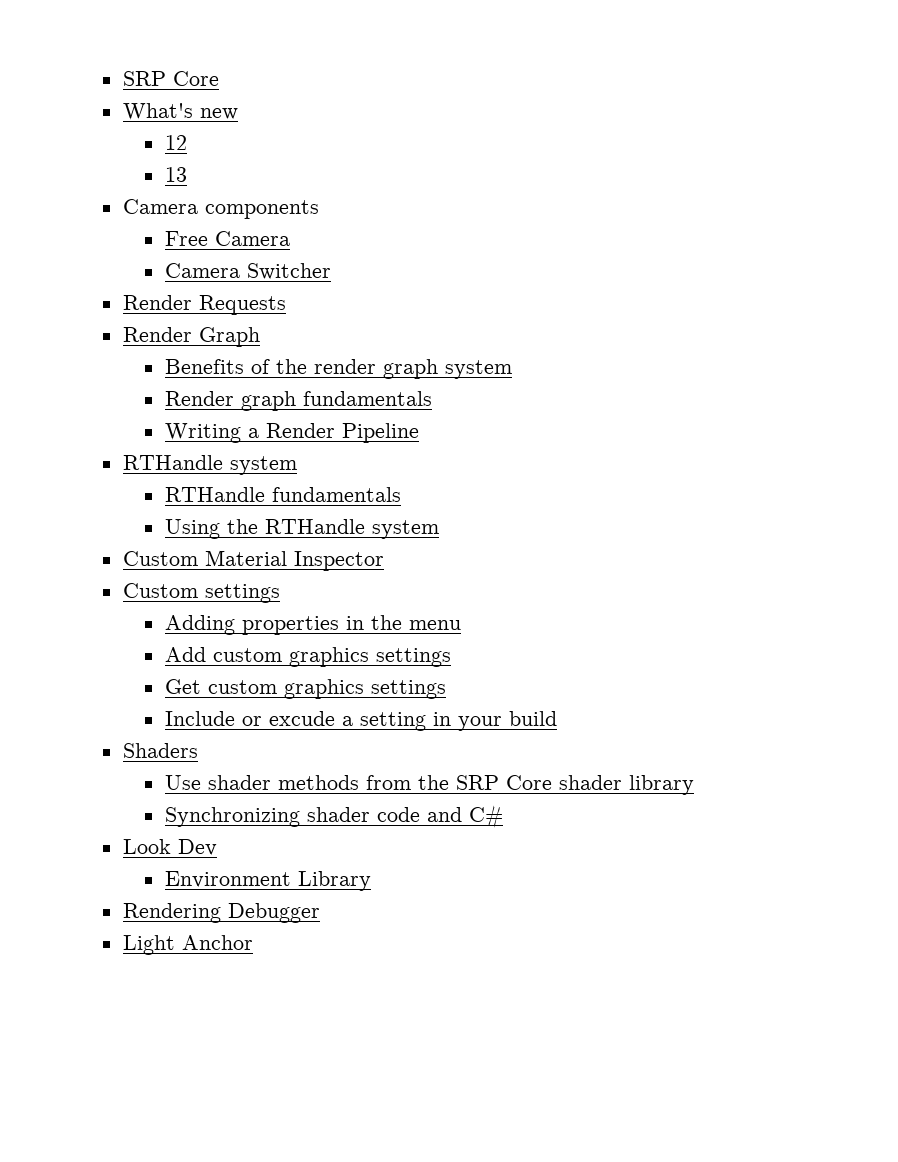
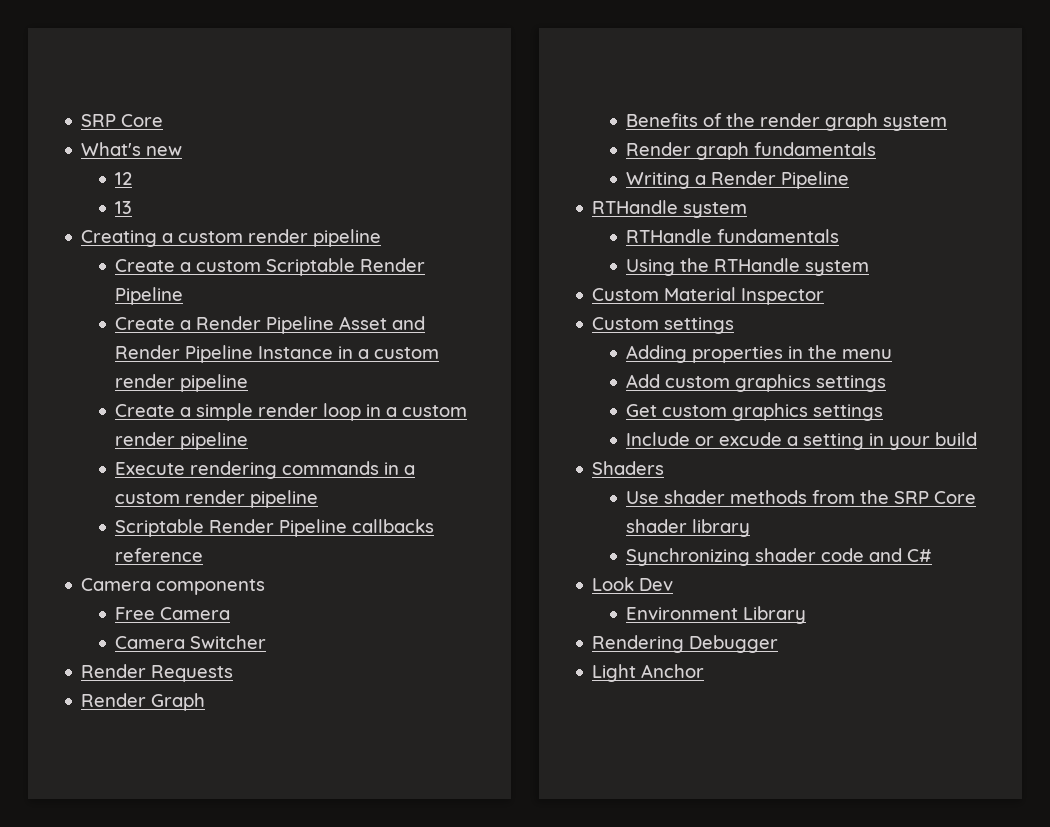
+ Creating a custom render pipeline
+ Create a custom Scriptable Render Pipeline
+ Create a Render Pipeline Asset and Render Pipeline Instance in a custom render pipeline
+ Create a simple render loop in a custom render pipeline
+ Execute rendering commands in a custom render pipeline
+ Scriptable Render Pipeline callbacks reference

